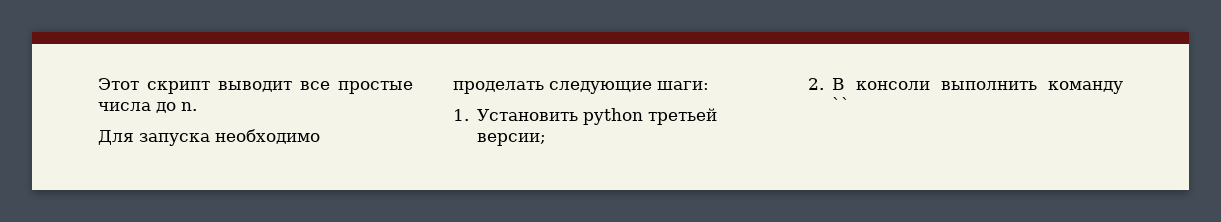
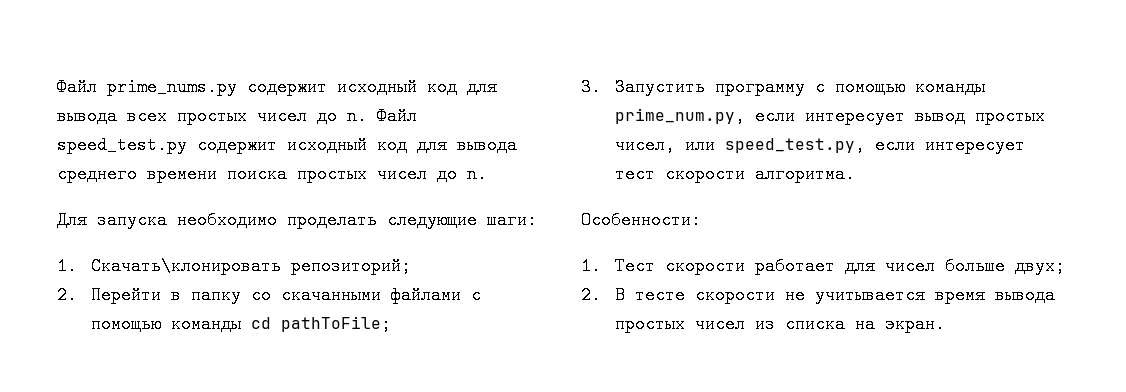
- Этот скрипт выводит все простые числа до n.
+ Файл prime_nums.py содержит исходный код для вывода всех простых чисел до n. Файл speed_test.py содержит исходный код для вывода среднего времени поиска простых чисел до n.
- 1. Установить python третьей версии;
- 2. В консоли выполнить команду ``
+ 1. Скачать\клонировать репозиторий;
+ 2. Перейти в папку со скачанными файлами с помощью команды cd pathToFile;
+ 3. Запустить программу с помощью команды prime_num.py, если интересует вывод простых чисел, или speed_test.py, если интересует тест скорости алгоритма.
+ Особенности:
+ 1. Тест скорости работает для чисел больше двух;
+ 2. В тесте скорости не учитывается время вывода простых чисел из списка на экран.

